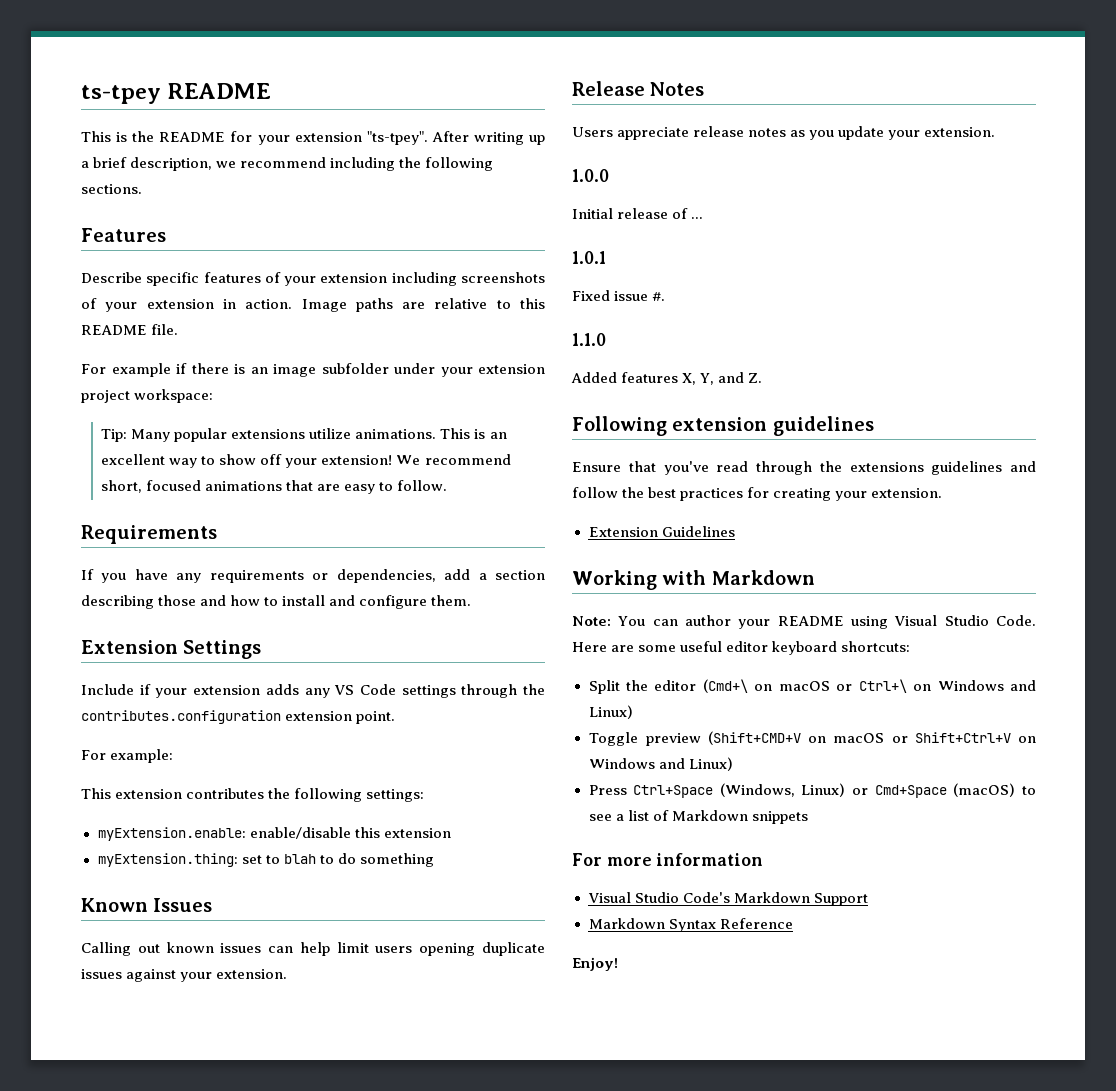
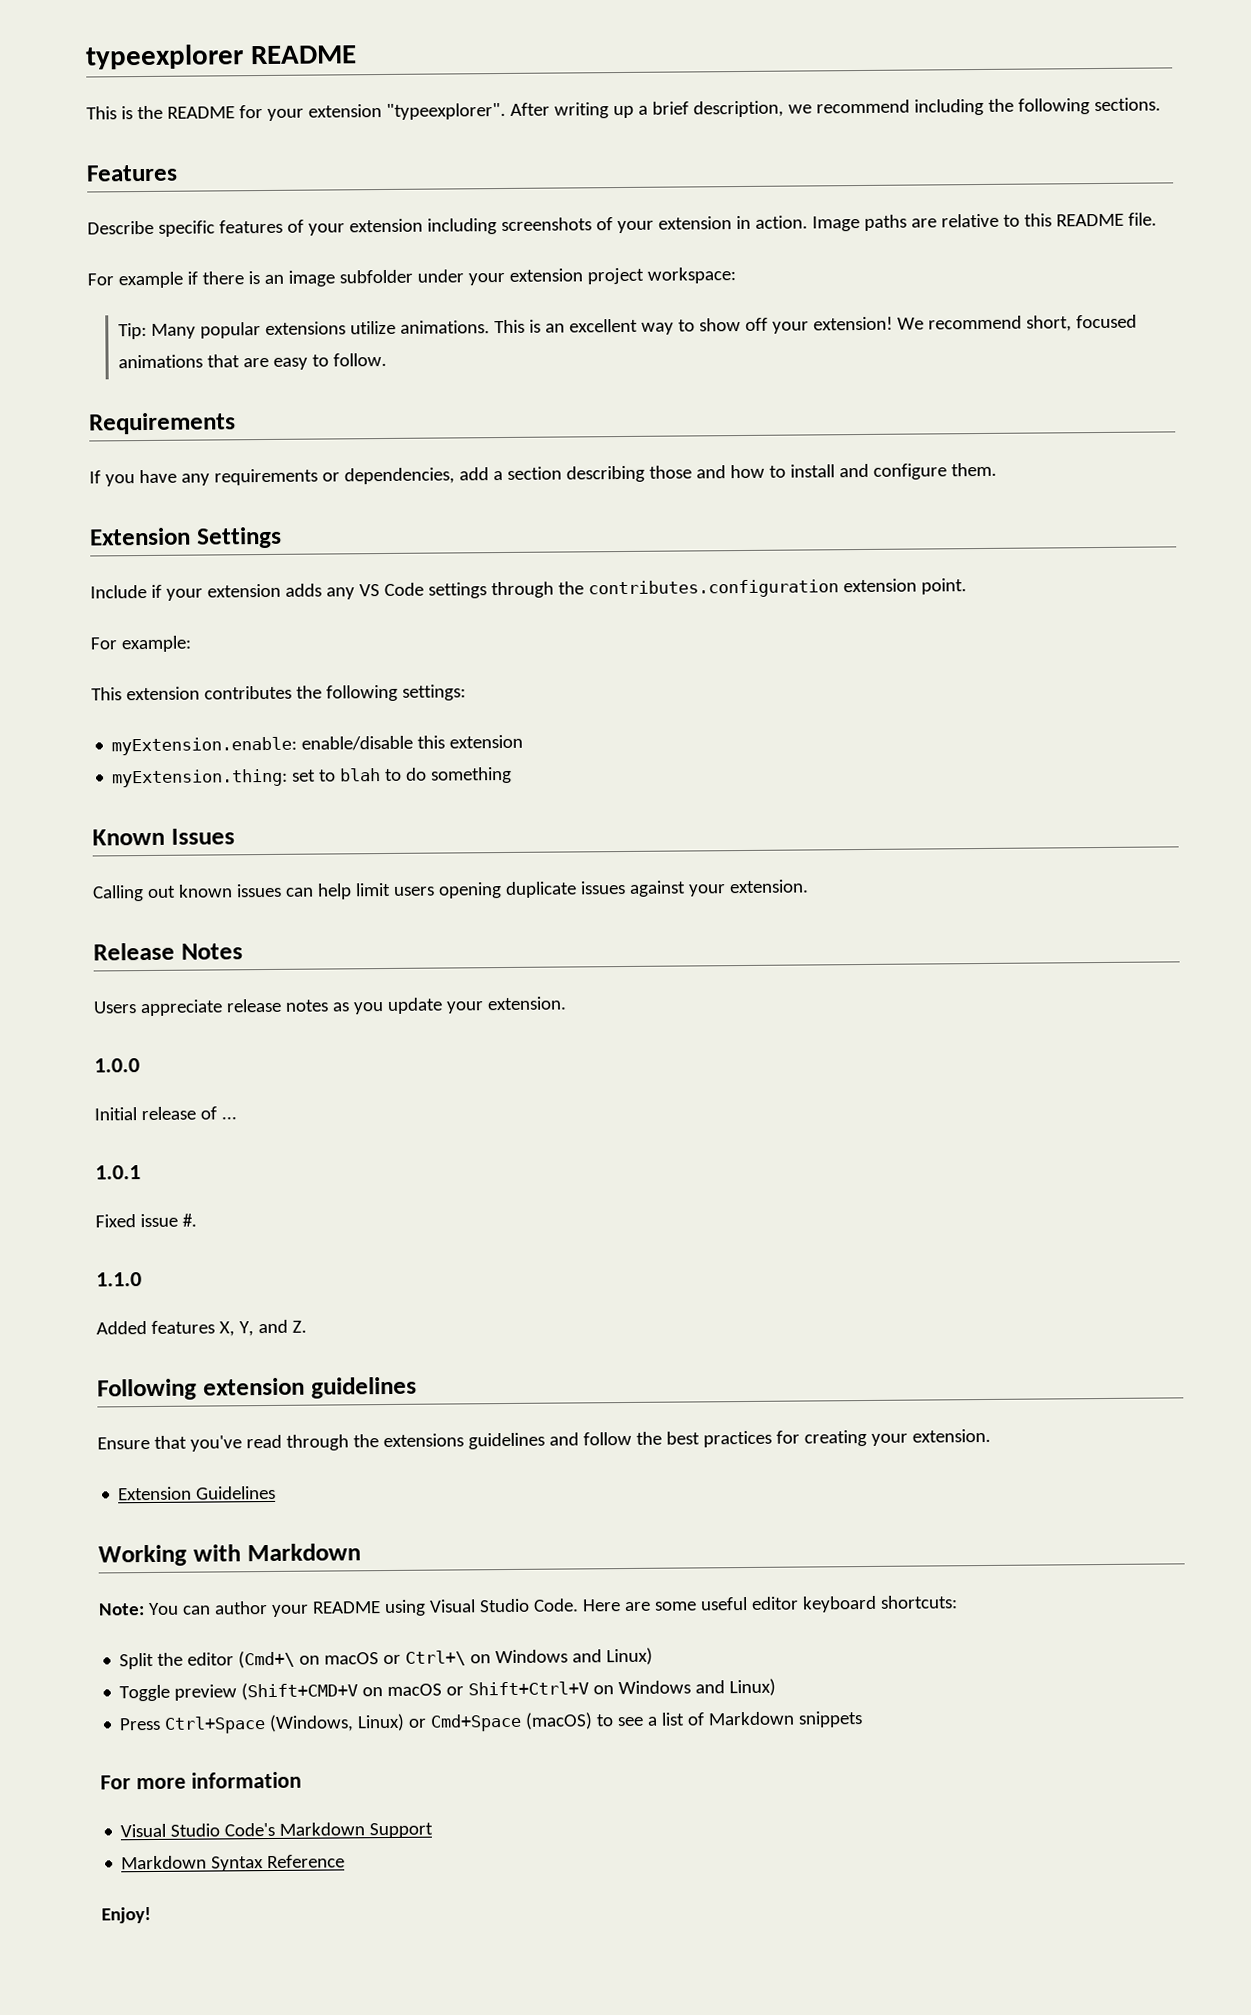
- ts-tpey README
+ typeexplorer README
- This is the README for your extension "ts-tpey".
+ This is the README for your extension "typeexplorer".

